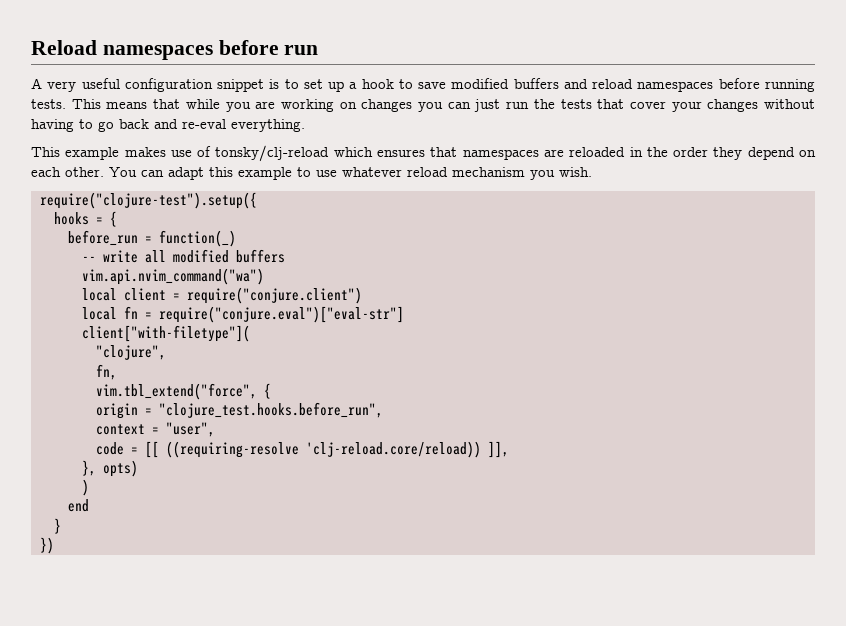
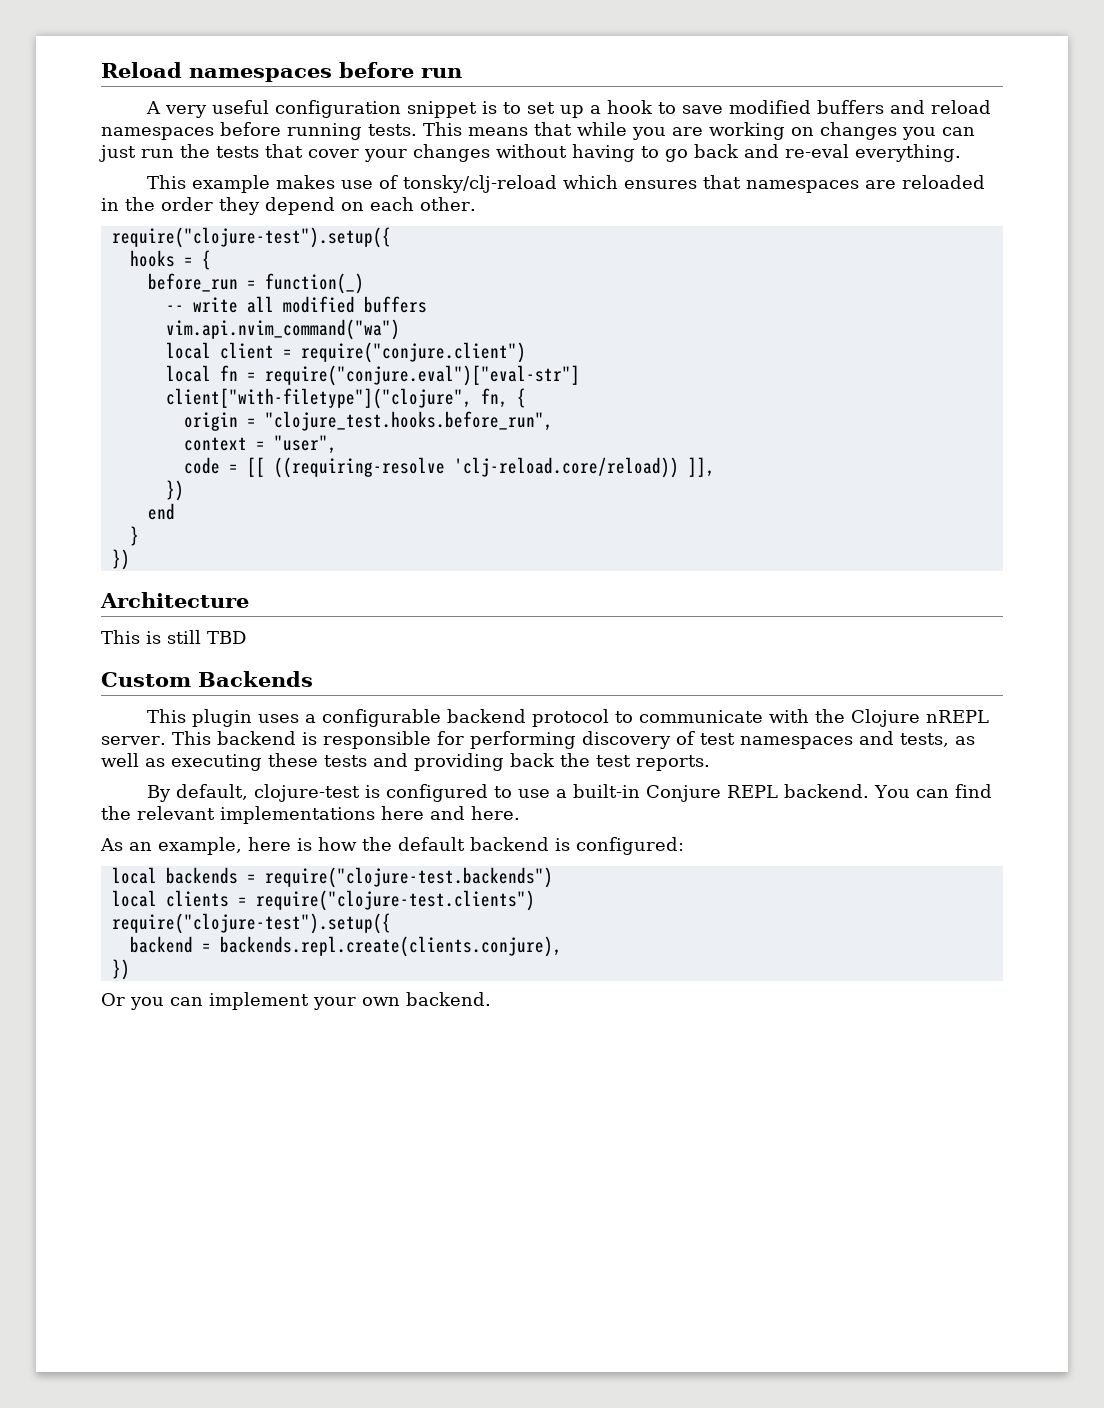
- You can adapt this example to use whatever reload mechanism you wish.
- client["with-filetype"](
- "clojure",
- fn,
- vim.tbl_extend("force", {
+ client["with-filetype"]("clojure", fn, {
  code = [[ ((requiring-resolve 'clj-reload.core/reload)) ]],
- }, opts)
- )
+ })
+ Architecture
+ This is still TBD
+ Custom Backends
+ This plugin uses a configurable backend protocol to communicate with the Clojure nREPL server. This backend is responsible for performing discovery of test namespaces and tests, as well as executing these tests and providing back the test reports.
+ By default, clojure-test is configured to use a built-in Conjure REPL backend. You can find the relevant implementations here and here.
+ As an example, here is how the default backend is configured:
+ local backends = require("clojure-test.backends")
+ local clients = require("clojure-test.clients")
+ require("clojure-test").setup({
+ backend = backends.repl.create(clients.conjure),
+ })
+ Or you can implement your own backend.

